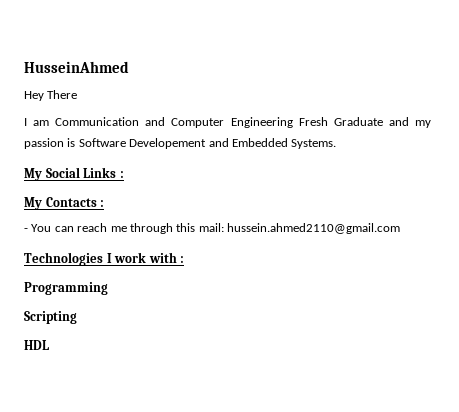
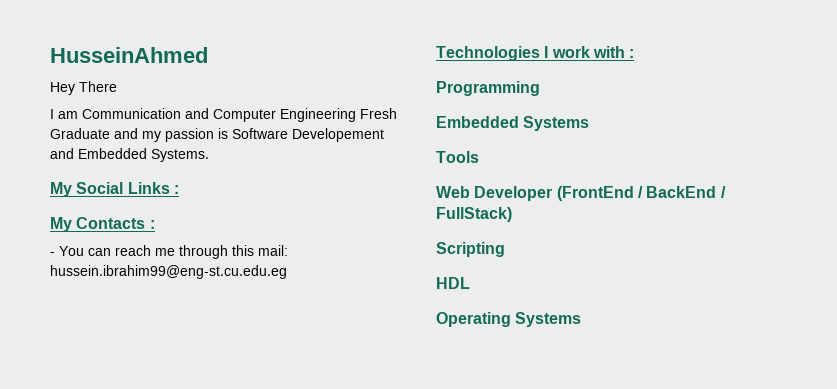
- - You can reach me through this mail: hussein.ahmed2110@gmail.com
+ - You can reach me through this mail: hussein.ibrahim99@eng-st.cu.edu.eg
+ Embedded Systems
+ Tools
+ Web Developer (FrontEnd / BackEnd / FullStack)
+ Operating Systems

